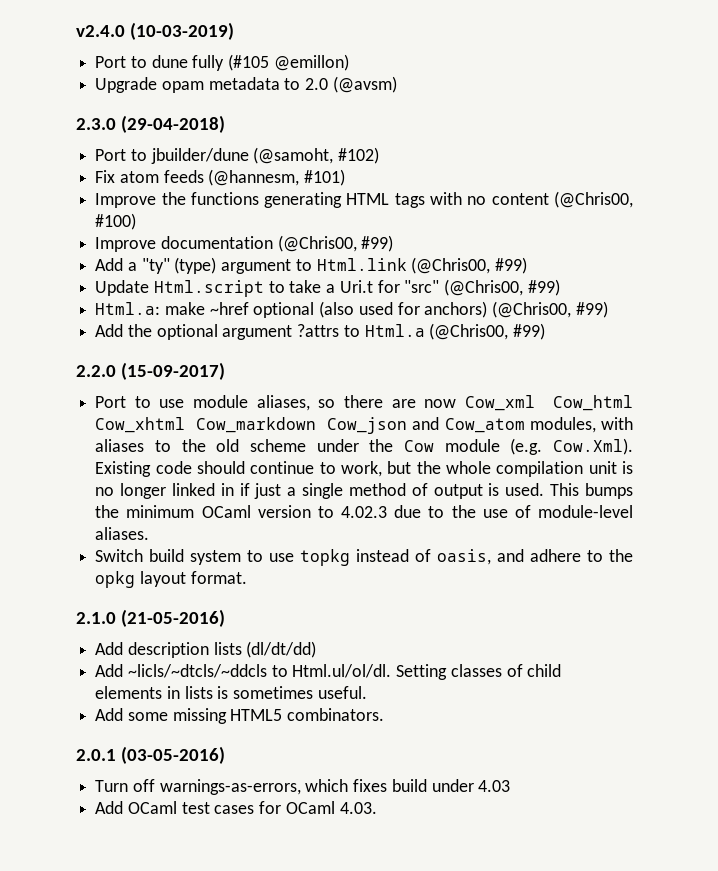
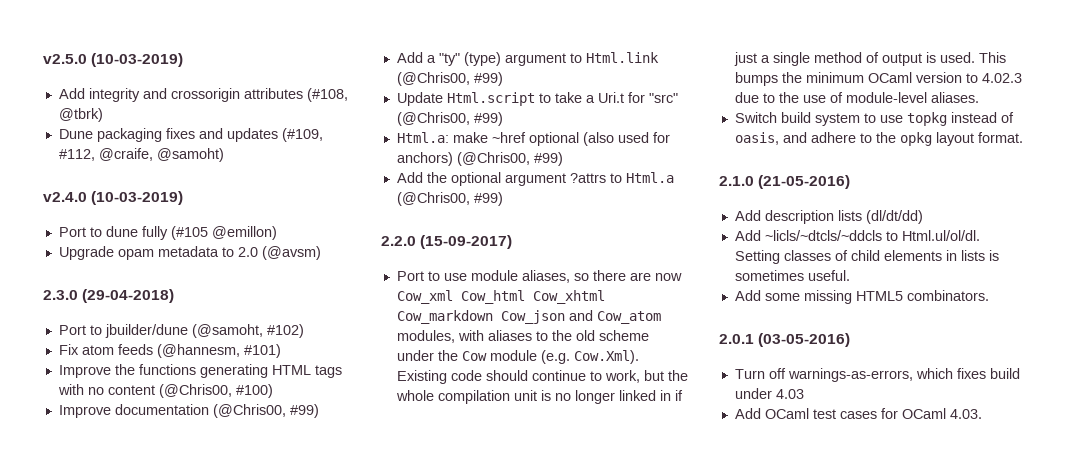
+ v2.5.0 (10-03-2019)
+ Add integrity and crossorigin attributes (#108, @tbrk)
+ Dune packaging fixes and updates (#109, #112, @craife, @samoht)

